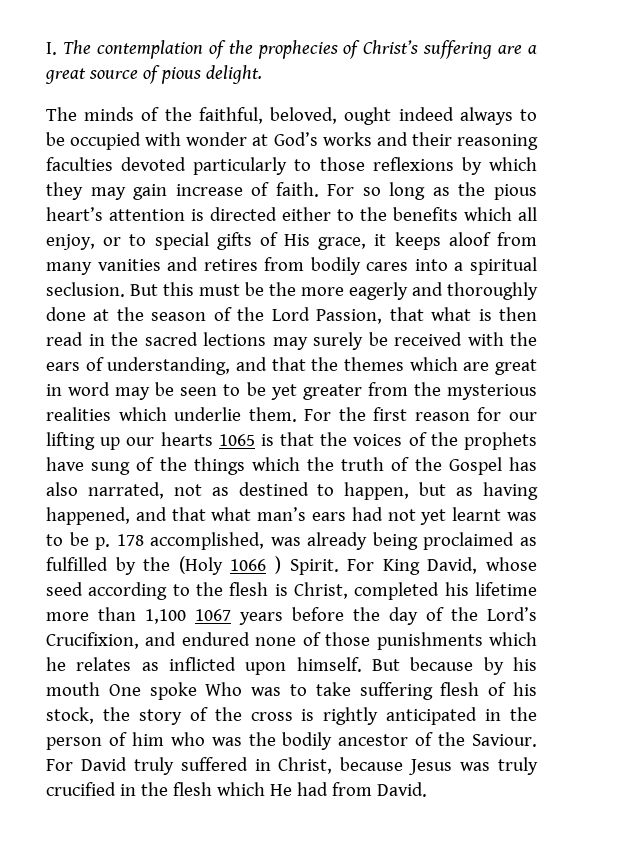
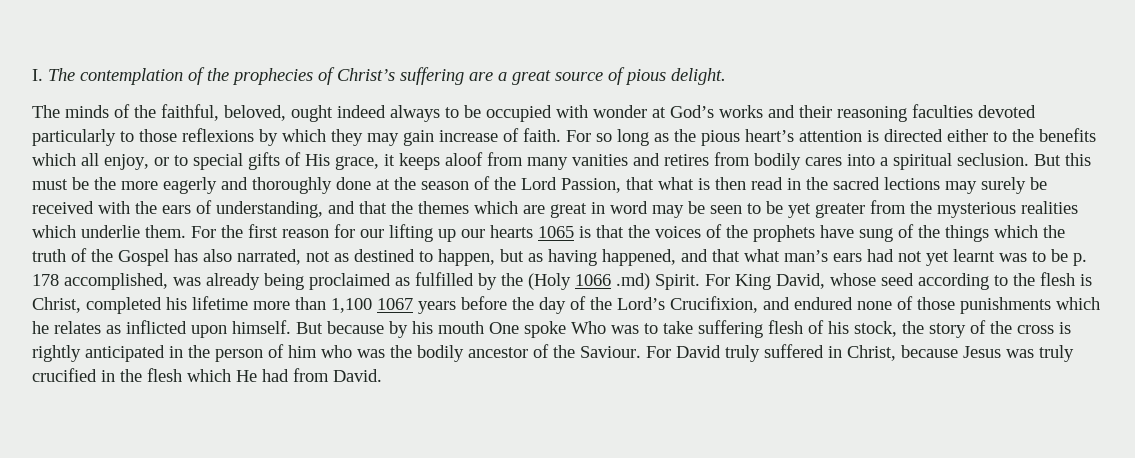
- For the first reason for our lifting up our hearts 1065 is that the voices of the prophets have sung of the things which the truth of the Gospel has also narrated, not as destined to happen, but as having happened, and that what man’s ears had not yet learnt was to be p. 178 accomplished, was already being proclaimed as fulfilled by the (Holy 1066 ) Spirit.
+ For the first reason for our lifting up our hearts 1065 is that the voices of the prophets have sung of the things which the truth of the Gospel has also narrated, not as destined to happen, but as having happened, and that what man’s ears had not yet learnt was to be p. 178 accomplished, was already being proclaimed as fulfilled by the (Holy 1066 .md) Spirit.

